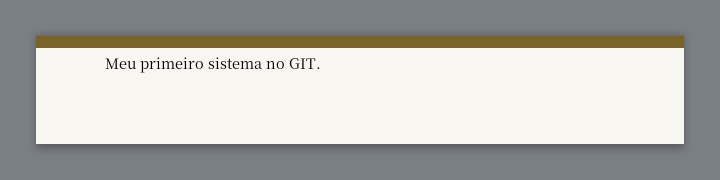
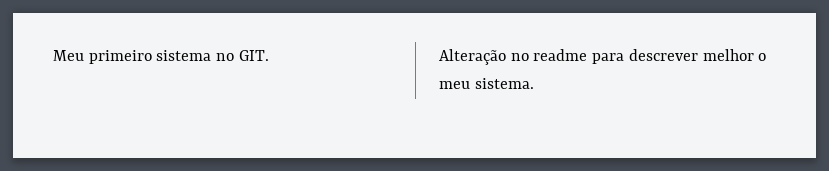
+ Alteração no readme para descrever melhor o meu sistema.

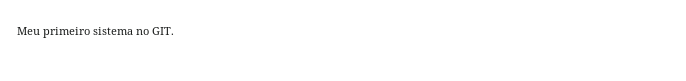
- Alteração no readme para descrever melhor o meu sistema.

